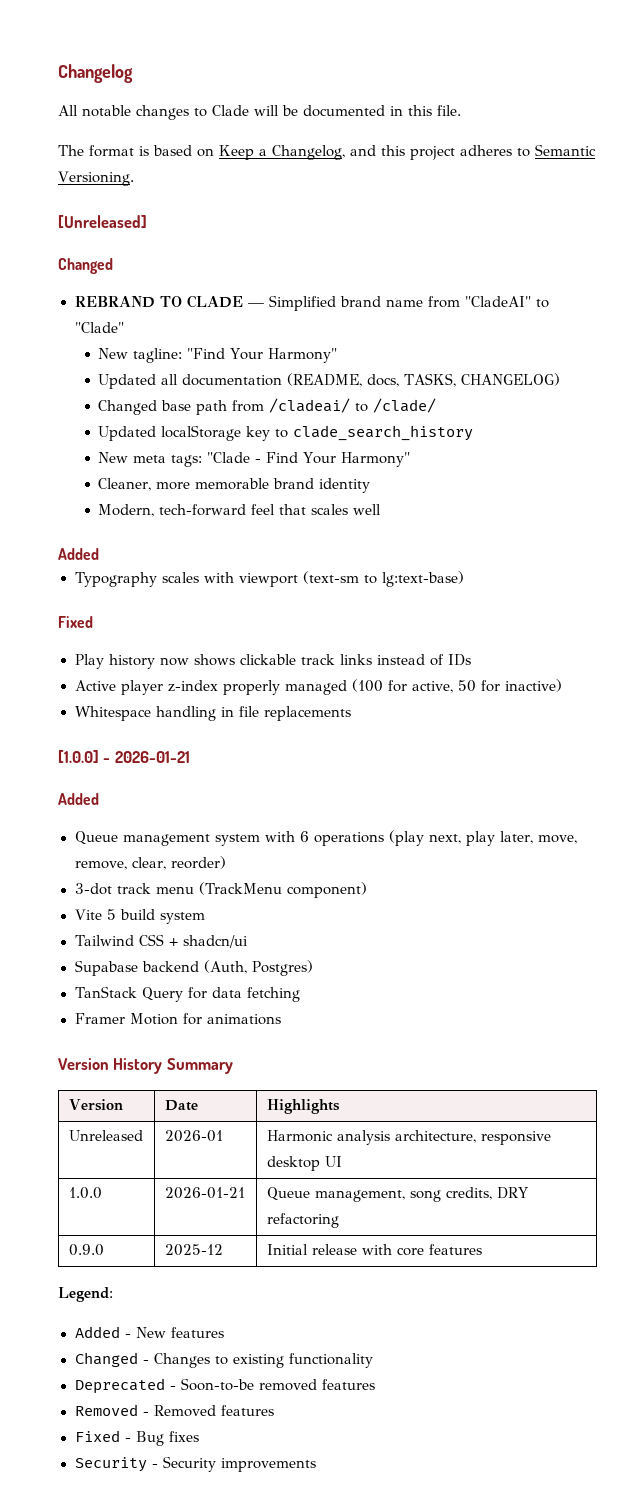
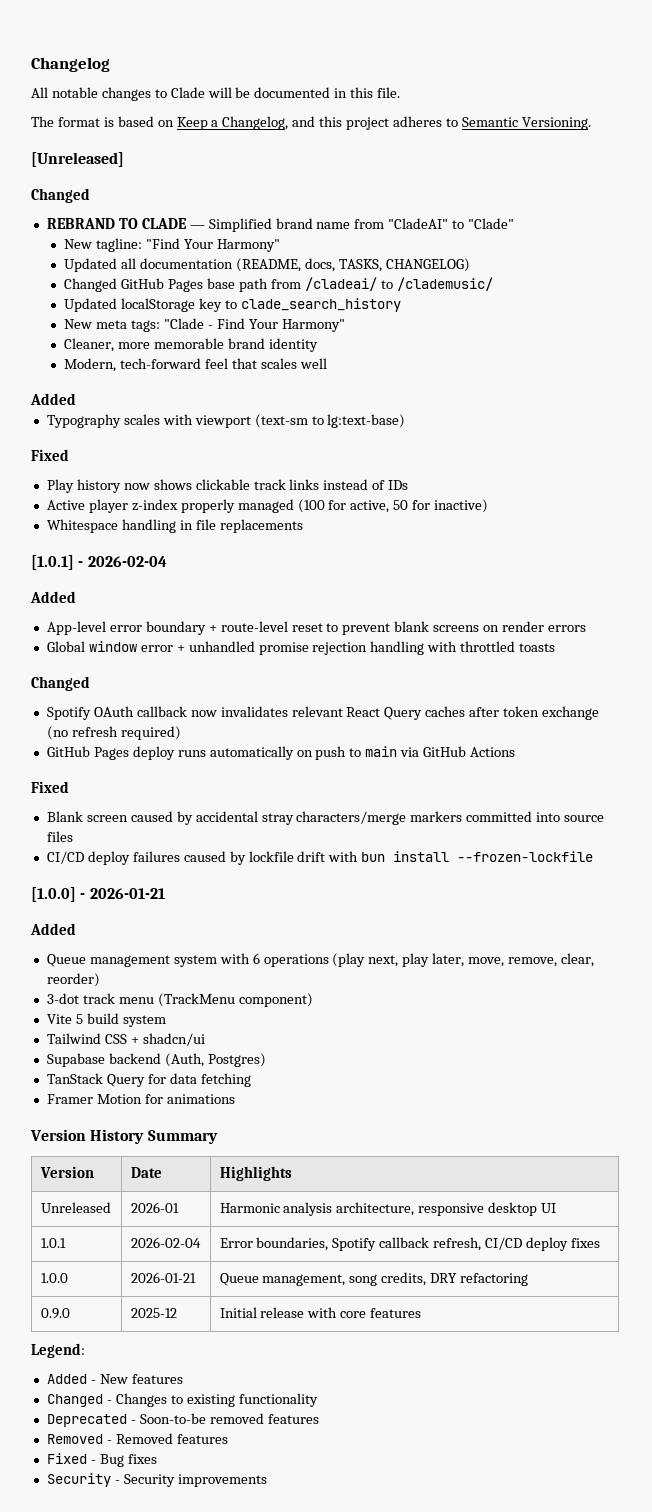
- Changed base path from /cladeai/ to /clade/
+ Changed GitHub Pages base path from /cladeai/ to /clademusic/
+ [1.0.1] - 2026-02-04
+ Added
+ App-level error boundary + route-level reset to prevent blank screens on render errors
+ Global window error + unhandled promise rejection handling with throttled toasts
+ Changed
+ Spotify OAuth callback now invalidates relevant React Query caches after token exchange (no refresh required)
+ GitHub Pages deploy runs automatically on push to main via GitHub Actions
+ Fixed
+ Blank screen caused by accidental stray characters/merge markers committed into source files
+ CI/CD deploy failures caused by lockfile drift with bun install --frozen-lockfile
+ 1.0.1 | 2026-02-04 | Error boundaries, Spotify callback refresh, CI/CD deploy fixes

